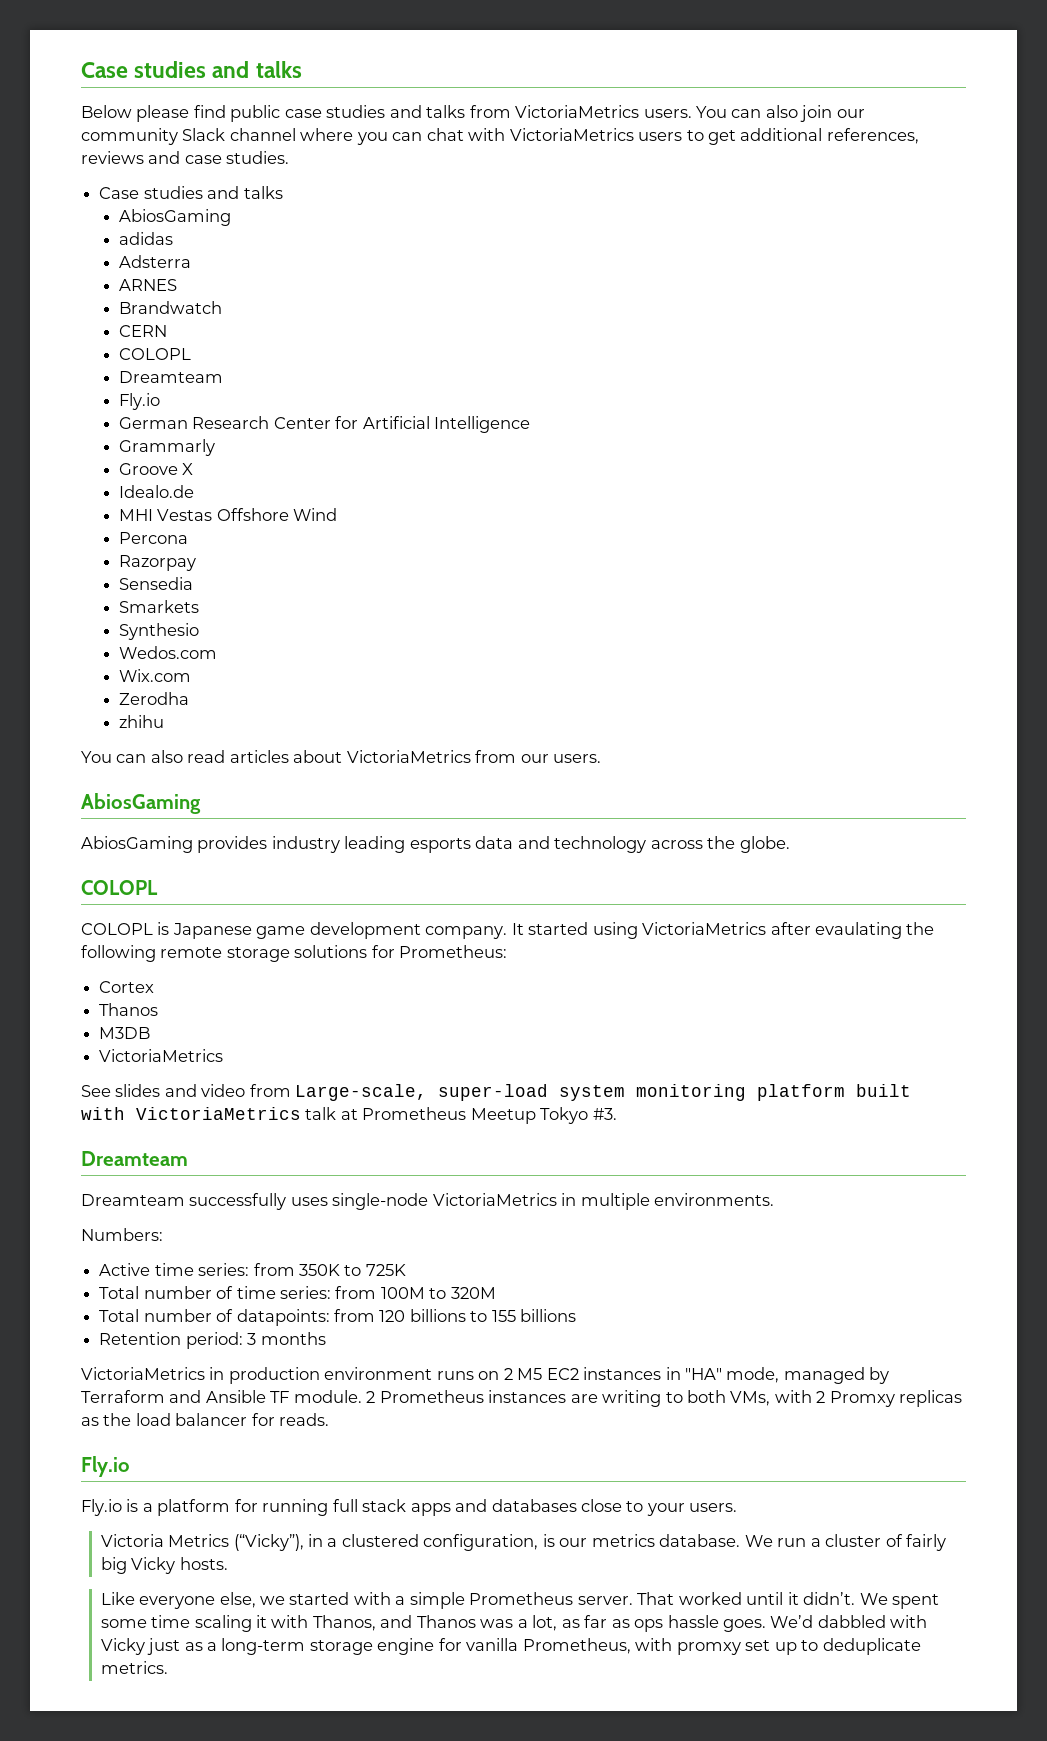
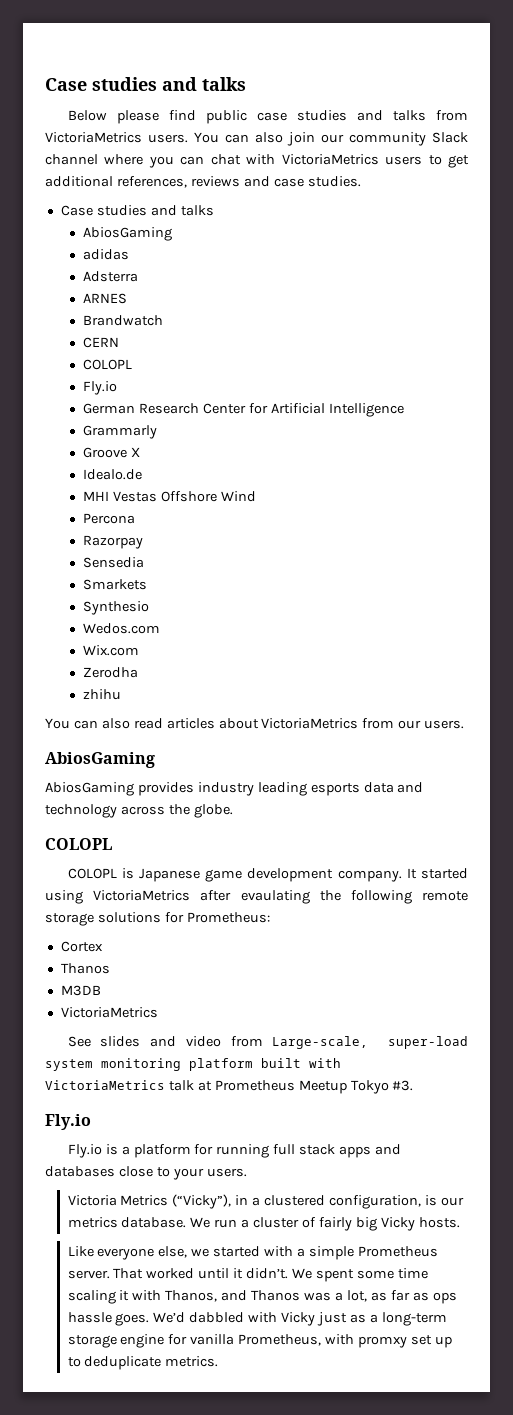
  CERN
  COLOPL
- Dreamteam
  See slides and video from Large-scale, super-load system monitoring platform built with VictoriaMetrics talk at Prometheus Meetup Tokyo #3.
- Dreamteam
- Dreamteam successfully uses single-node VictoriaMetrics in multiple environments.
- Numbers:
- Active time series: from 350K to 725K
- Total number of time series: from 100M to 320M
- Total number of datapoints: from 120 billions to 155 billions
- Retention period: 3 months
- VictoriaMetrics in production environment runs on 2 M5 EC2 instances in "HA" mode, managed by Terraform and Ansible TF module. 2 Prometheus instances are writing to both VMs, with 2 Promxy replicas as the load balancer for reads.

